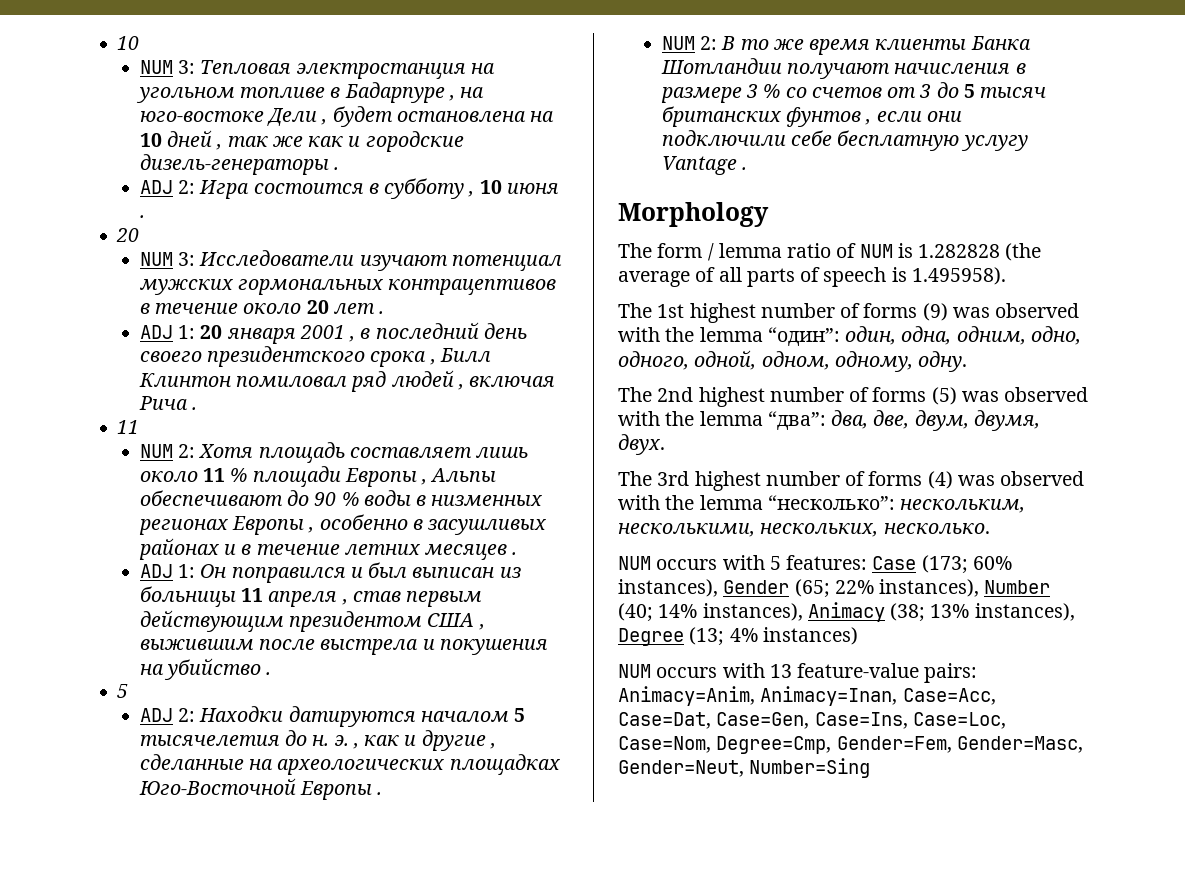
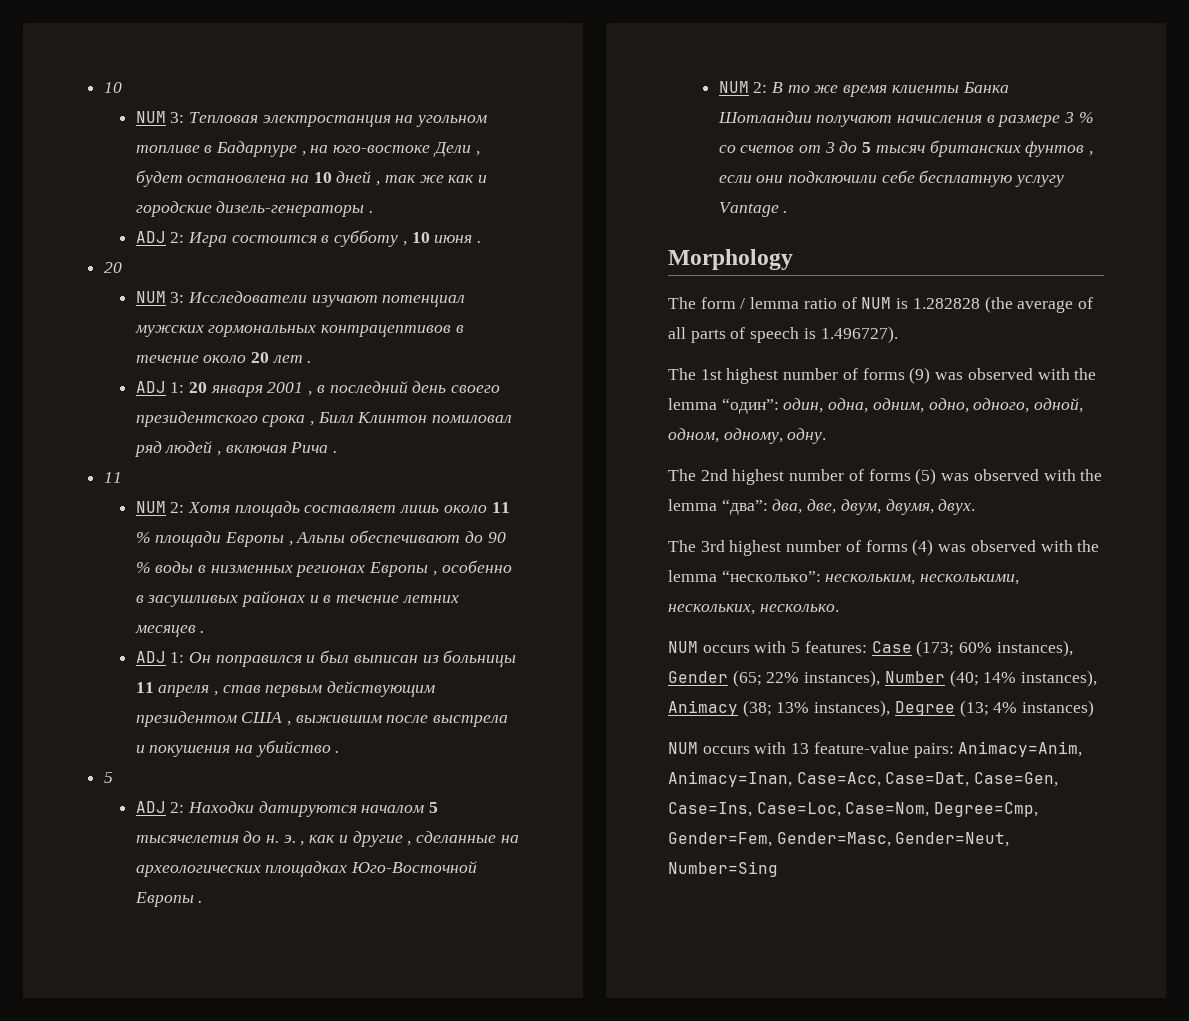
- The form / lemma ratio of NUM is 1.282828 (the average of all parts of speech is 1.495958).
+ The form / lemma ratio of NUM is 1.282828 (the average of all parts of speech is 1.496727).

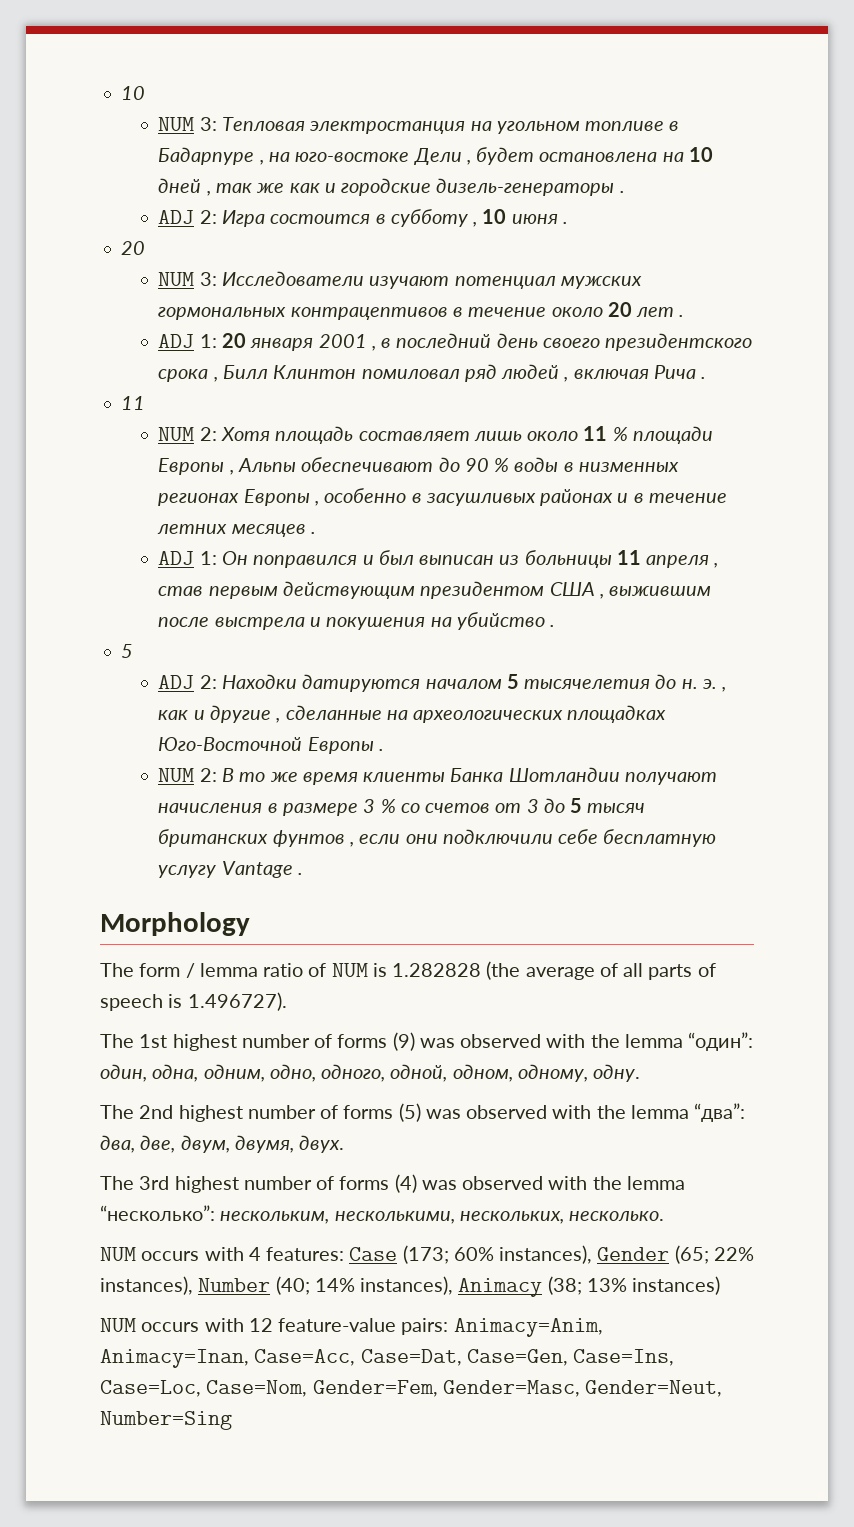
- NUM occurs with 5 features: Case (173; 60% instances), Gender (65; 22% instances), Number (40; 14% instances), Animacy (38; 13% instances), Degree (13; 4% instances)
+ NUM occurs with 4 features: Case (173; 60% instances), Gender (65; 22% instances), Number (40; 14% instances), Animacy (38; 13% instances)
- NUM occurs with 13 feature-value pairs: Animacy=Anim, Animacy=Inan, Case=Acc, Case=Dat, Case=Gen, Case=Ins, Case=Loc, Case=Nom, Degree=Cmp, Gender=Fem, Gender=Masc, Gender=Neut, Number=Sing
+ NUM occurs with 12 feature-value pairs: Animacy=Anim, Animacy=Inan, Case=Acc, Case=Dat, Case=Gen, Case=Ins, Case=Loc, Case=Nom, Gender=Fem, Gender=Masc, Gender=Neut, Number=Sing

